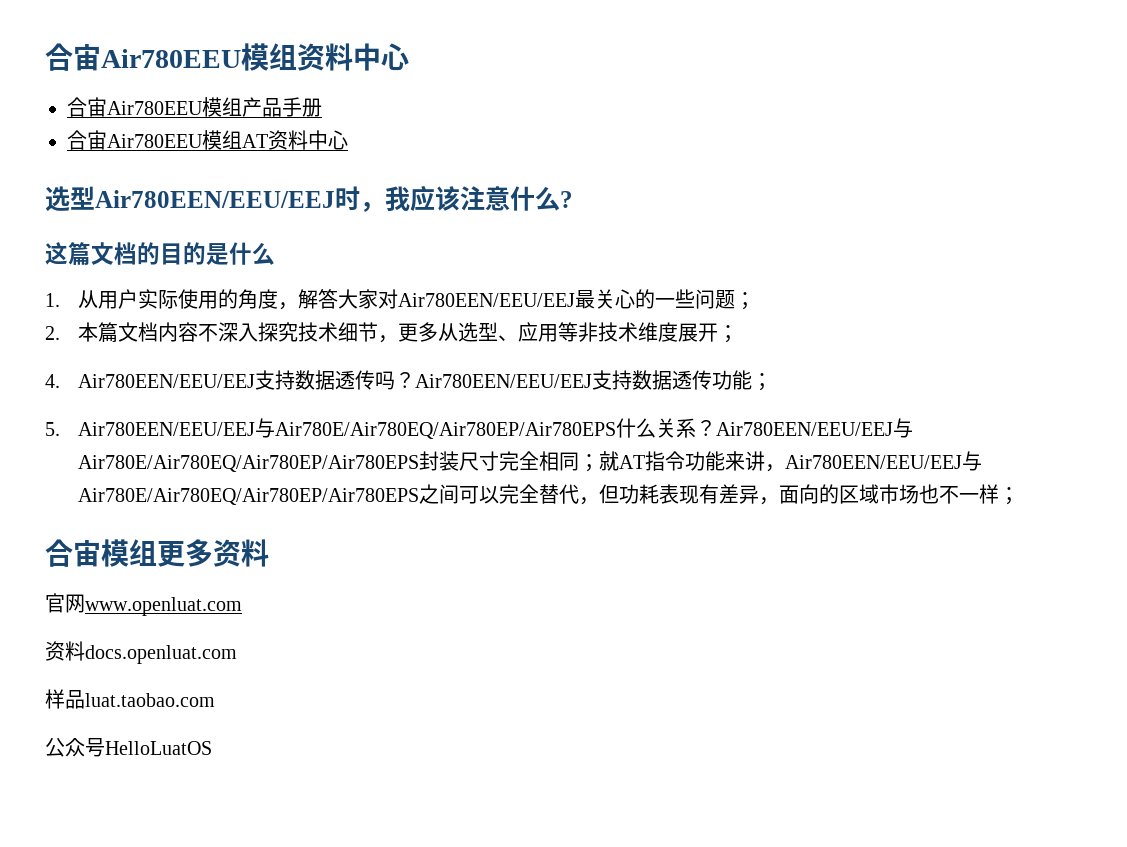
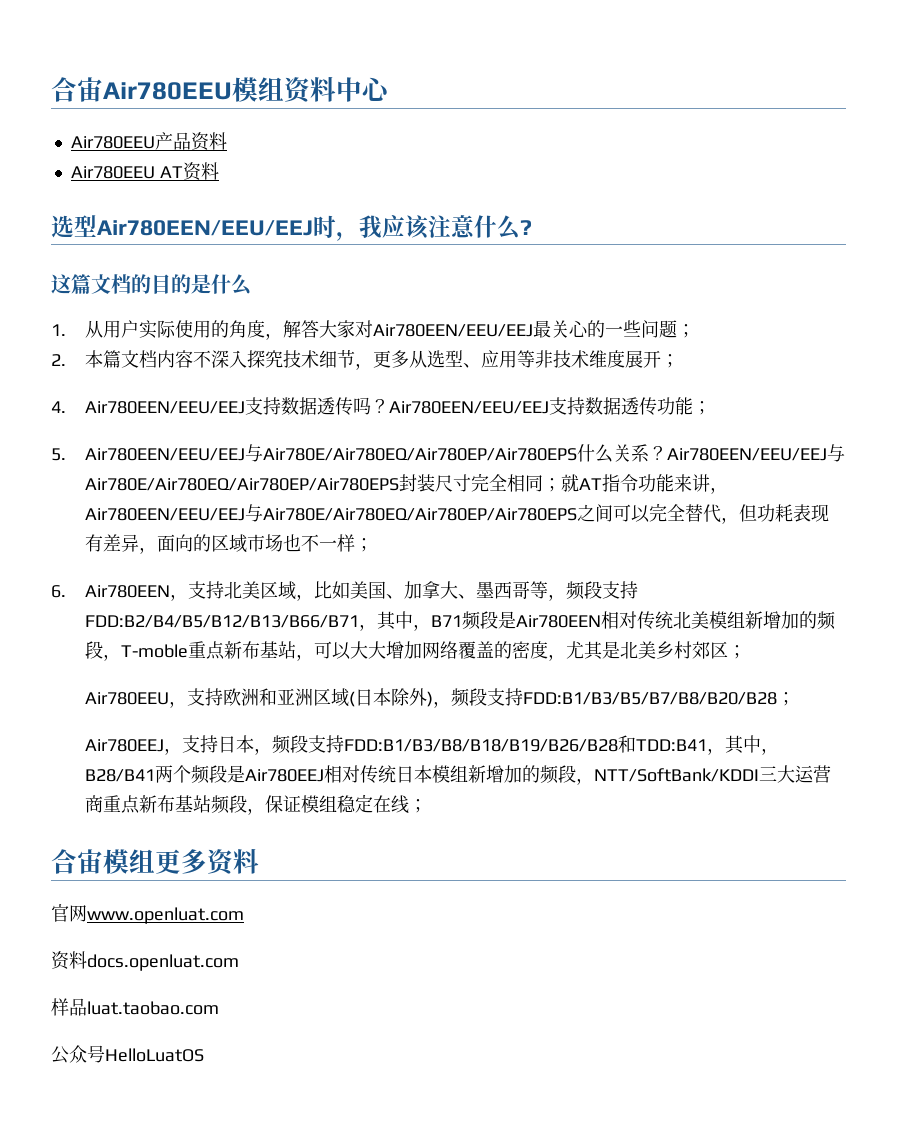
- 合宙Air780EEU模组产品手册
- 合宙Air780EEU模组AT资料中心
+ Air780EEU产品资料
+ Air780EEU AT资料
+ 6. Air780EEN，支持北美区域，比如美国、加拿大、墨西哥等，频段支持FDD:B2/B4/B5/B12/B13/B66/B71，其中，B71频段是Air780EEN相对传统北美模组新增加的频段，T-moble重点新布基站，可以大大增加网络覆盖的密度，尤其是北美乡村郊区；
+ Air780EEU，支持欧洲和亚洲区域(日本除外)，频段支持FDD:B1/B3/B5/B7/B8/B20/B28；
+ Air780EEJ，支持日本，频段支持FDD:B1/B3/B8/B18/B19/B26/B28和TDD:B41，其中，B28/B41两个频段是Air780EEJ相对传统日本模组新增加的频段，NTT/SoftBank/KDDI三大运营商重点新布基站频段，保证模组稳定在线；

